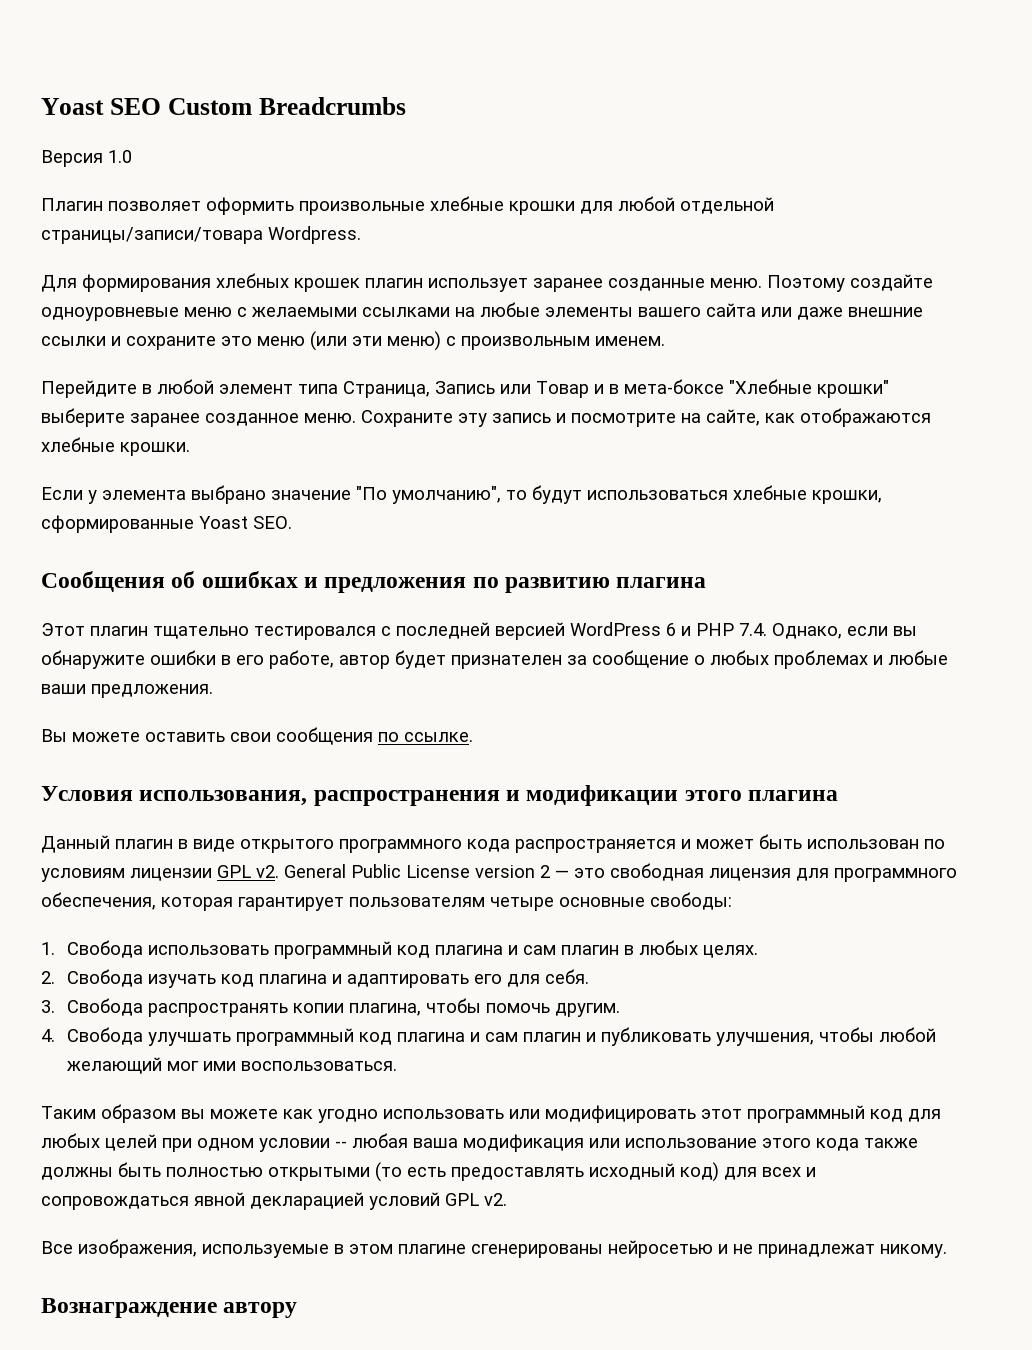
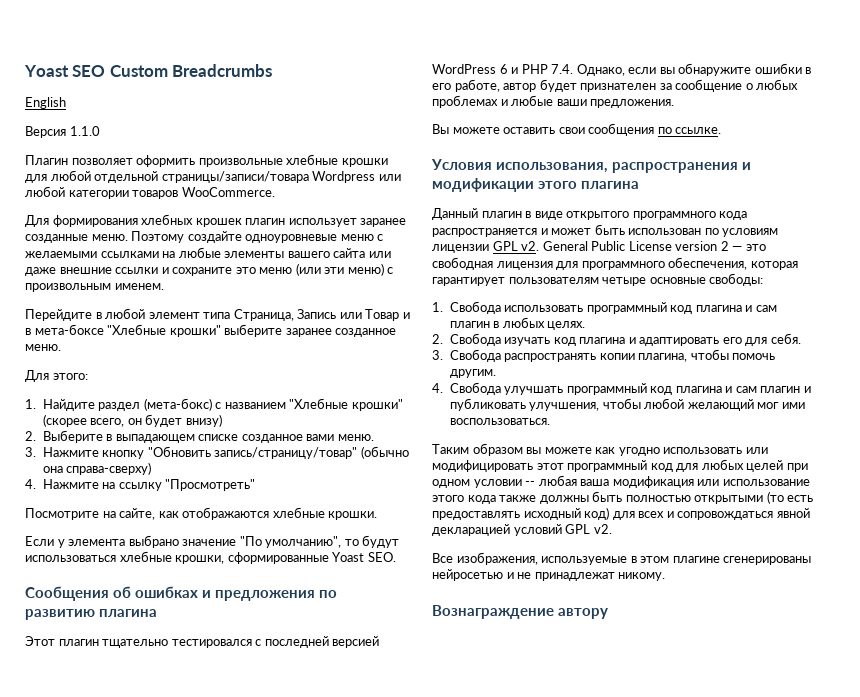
+ English
- Версия 1.0
+ Версия 1.1.0
- Плагин позволяет оформить произвольные хлебные крошки для любой отдельной страницы/записи/товара Wordpress.
+ Плагин позволяет оформить произвольные хлебные крошки для любой отдельной страницы/записи/товара Wordpress или любой категории товаров WooCommerce.
- Перейдите в любой элемент типа Страница, Запись или Товар и в мета-боксе "Хлебные крошки" выберите заранее созданное меню. Сохраните эту запись и посмотрите на сайте, как отображаются хлебные крошки.
+ Перейдите в любой элемент типа Страница, Запись или Товар и в мета-боксе "Хлебные крошки" выберите заранее созданное меню.
+ Для этого:
+ 1. Найдите раздел (мета-бокс) с названием "Хлебные крошки" (скорее всего, он будет внизу)
+ 2. Выберите в выпадающем списке созданное вами меню.
+ 3. Нажмите кнопку "Обновить запись/страницу/товар" (обычно она справа-сверху)
+ 4. Нажмите на ссылку "Просмотреть"
+ Посмотрите на сайте, как отображаются хлебные крошки.

